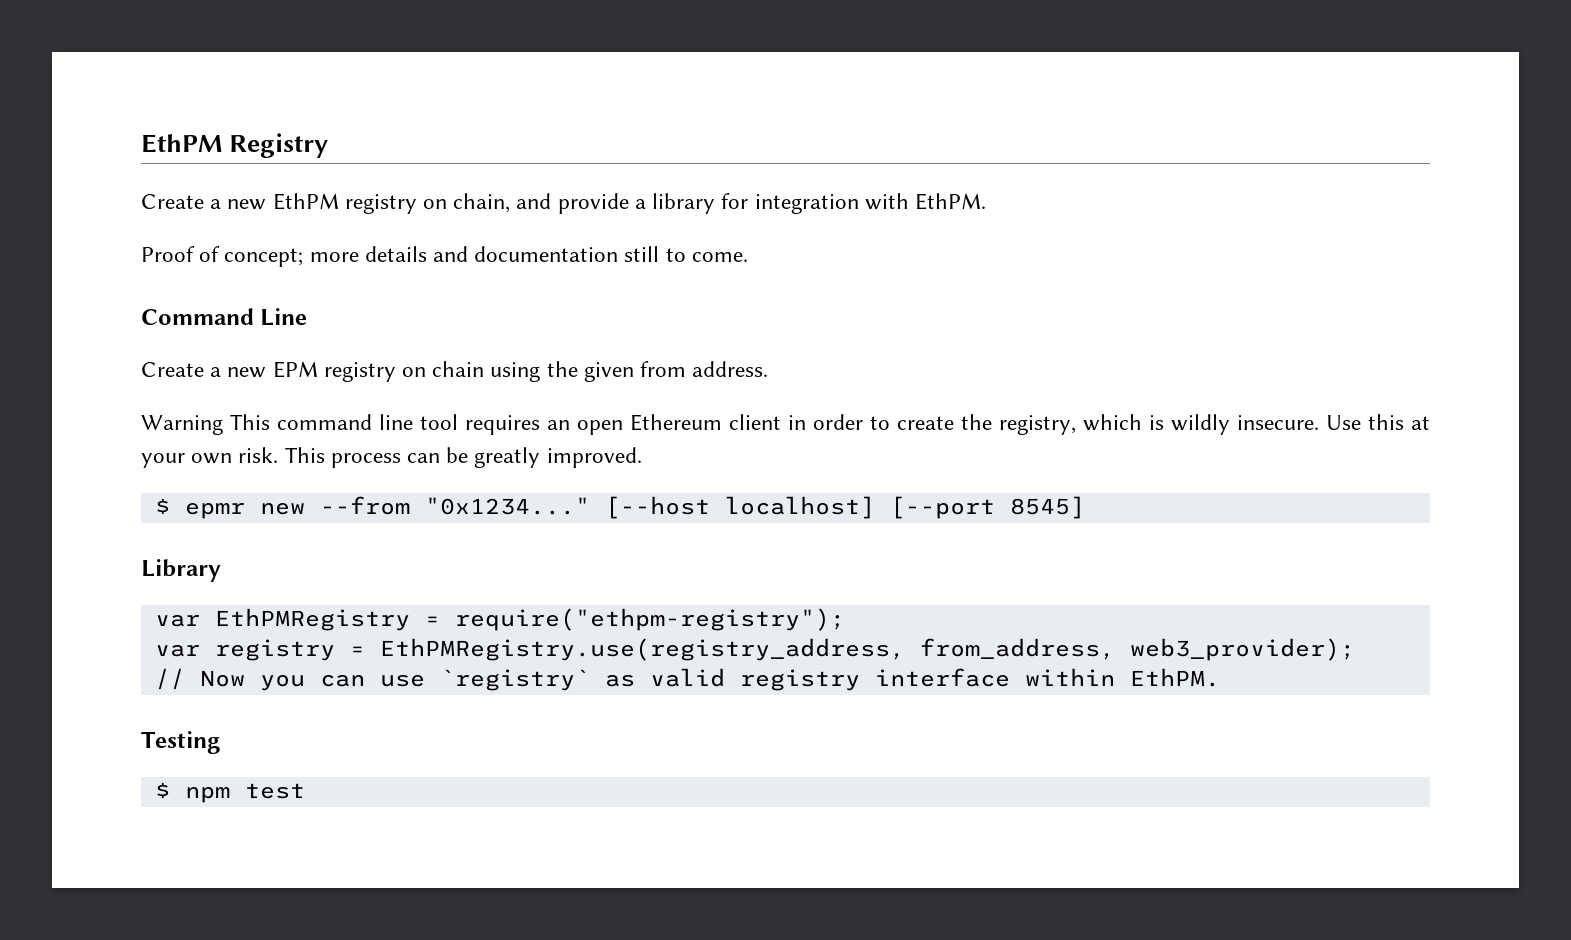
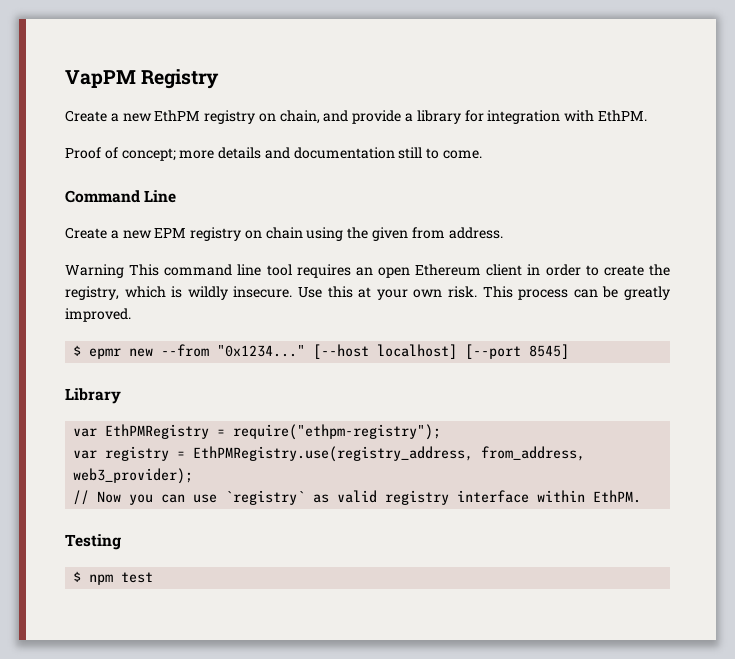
- EthPM Registry
+ VapPM Registry

